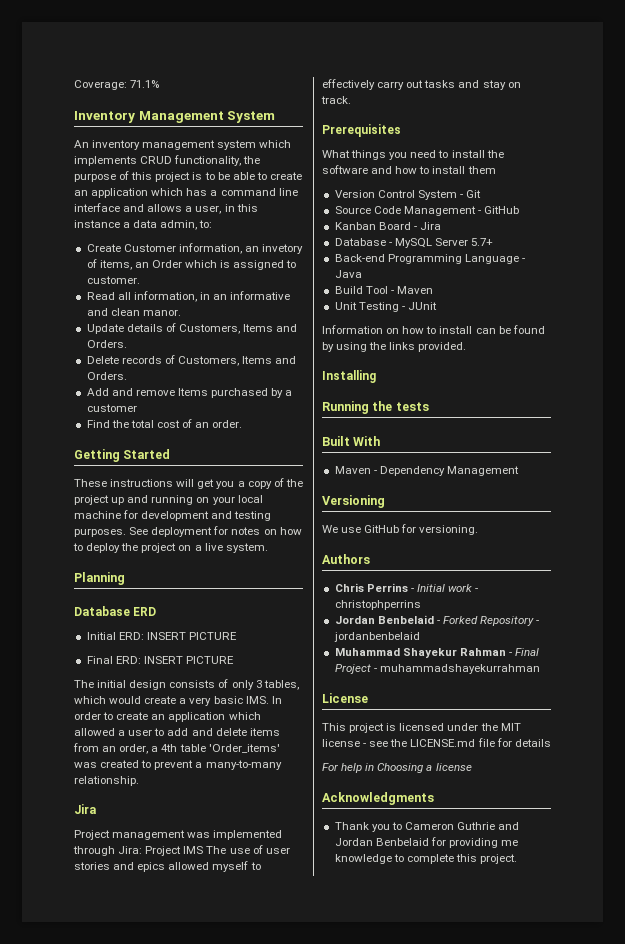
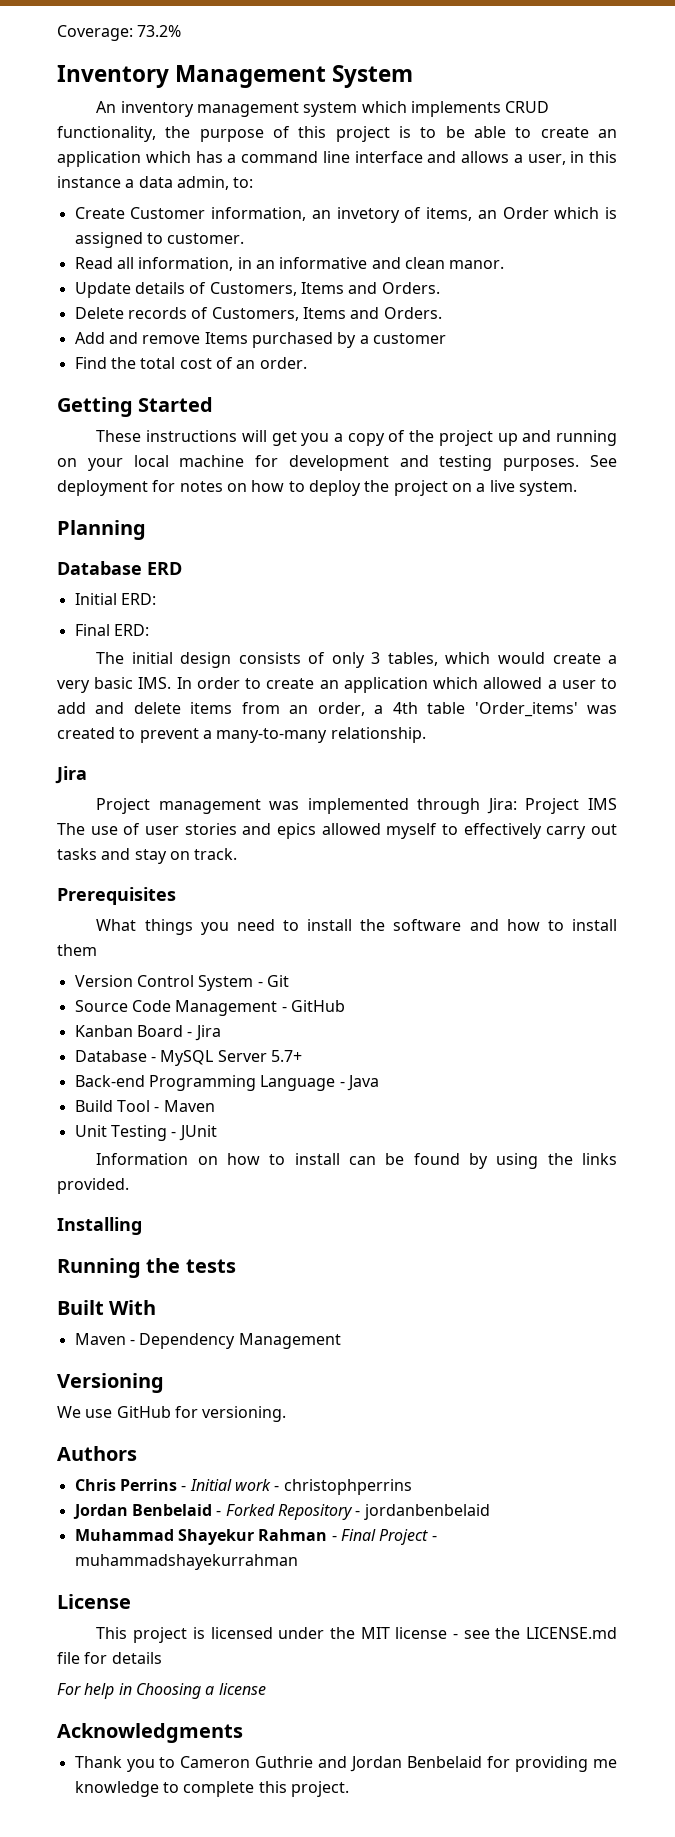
- Coverage: 71.1%
+ Coverage: 73.2%
- Initial ERD: INSERT PICTURE
+ Initial ERD:
- Final ERD: INSERT PICTURE
+ Final ERD:

